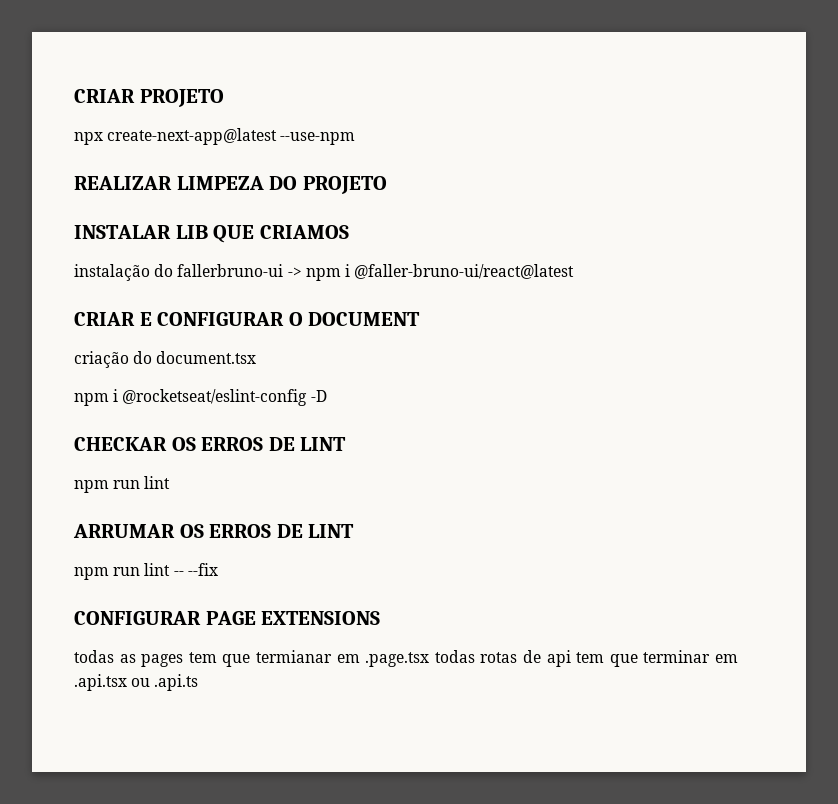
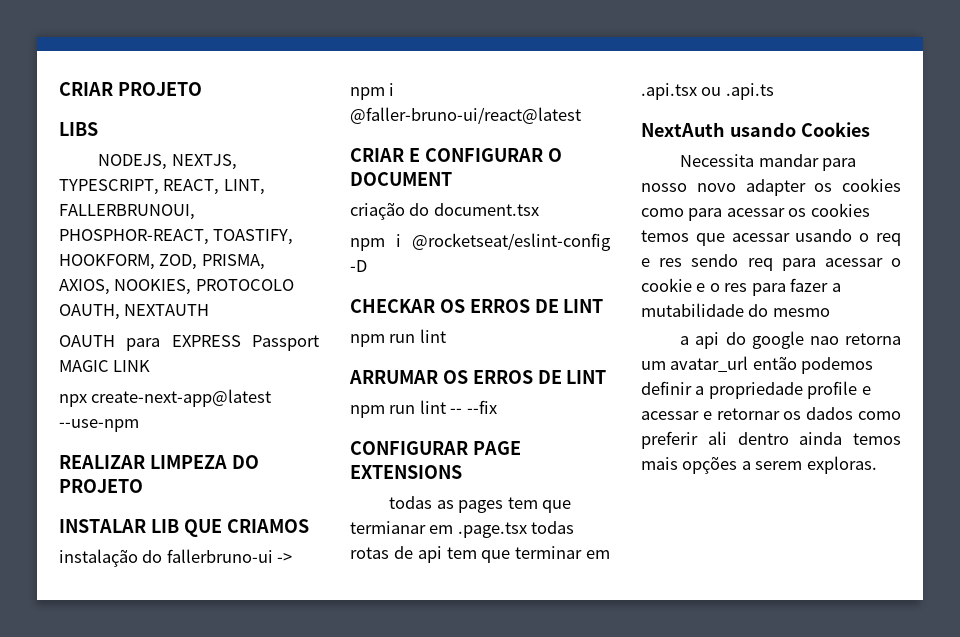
+ LIBS
+ NODEJS, NEXTJS, TYPESCRIPT, REACT, LINT, FALLERBRUNOUI, PHOSPHOR-REACT, TOASTIFY, HOOKFORM, ZOD, PRISMA, AXIOS, NOOKIES, PROTOCOLO OAUTH, NEXTAUTH
+ OAUTH para EXPRESS Passport MAGIC LINK
+ NextAuth usando Cookies
+ Necessita mandar para nosso novo adapter os cookies como para acessar os cookies temos que acessar usando o req e res sendo req para acessar o cookie e o res para fazer a mutabilidade do mesmo
+ a api do google nao retorna um avatar_url então podemos definir a propriedade profile e acessar e retornar os dados como preferir ali dentro ainda temos mais opções a serem exploras.

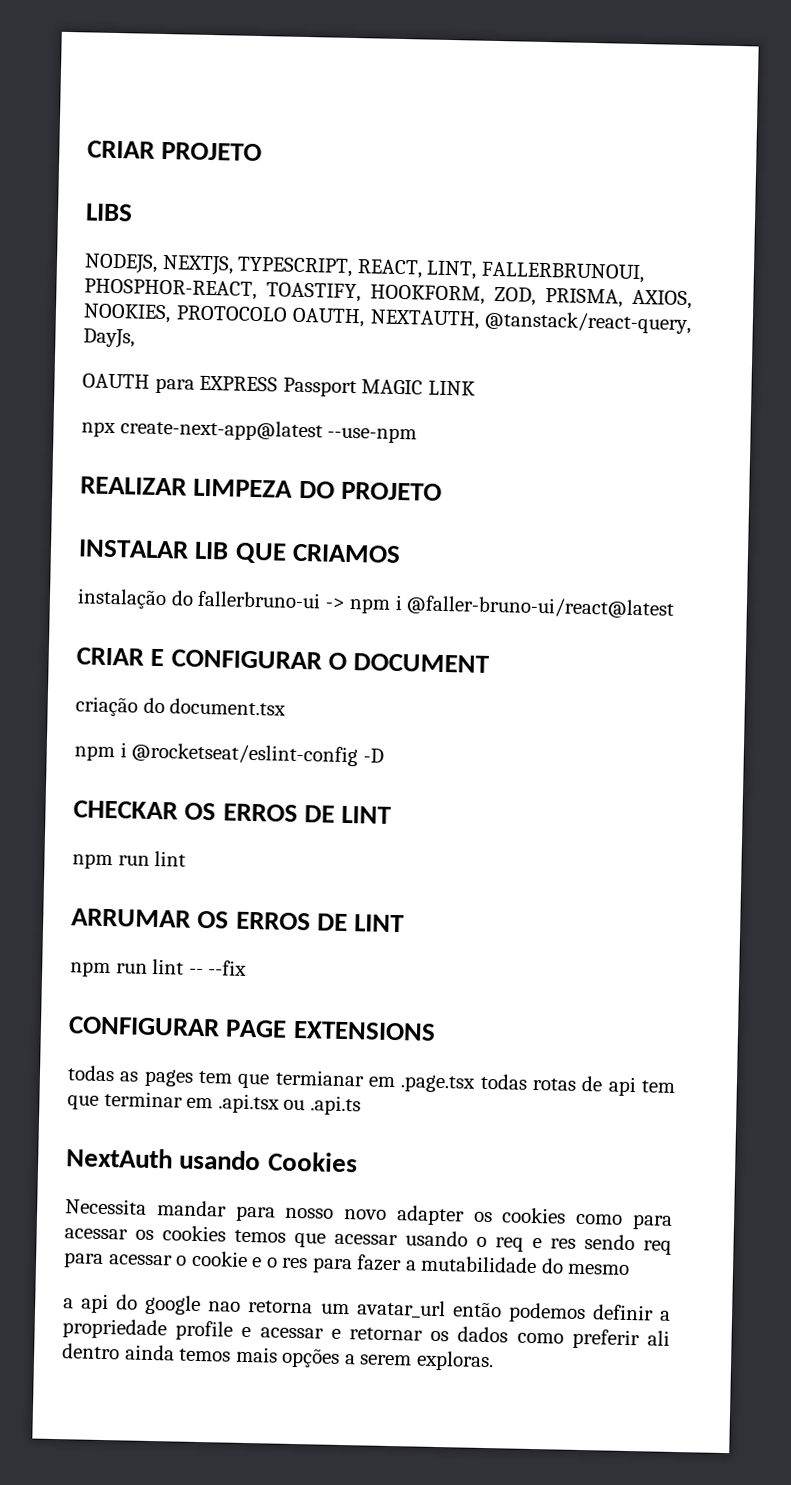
- NODEJS, NEXTJS, TYPESCRIPT, REACT, LINT, FALLERBRUNOUI, PHOSPHOR-REACT, TOASTIFY, HOOKFORM, ZOD, PRISMA, AXIOS, NOOKIES, PROTOCOLO OAUTH, NEXTAUTH
+ NODEJS, NEXTJS, TYPESCRIPT, REACT, LINT, FALLERBRUNOUI, PHOSPHOR-REACT, TOASTIFY, HOOKFORM, ZOD, PRISMA, AXIOS, NOOKIES, PROTOCOLO OAUTH, NEXTAUTH, @tanstack/react-query, DayJs,

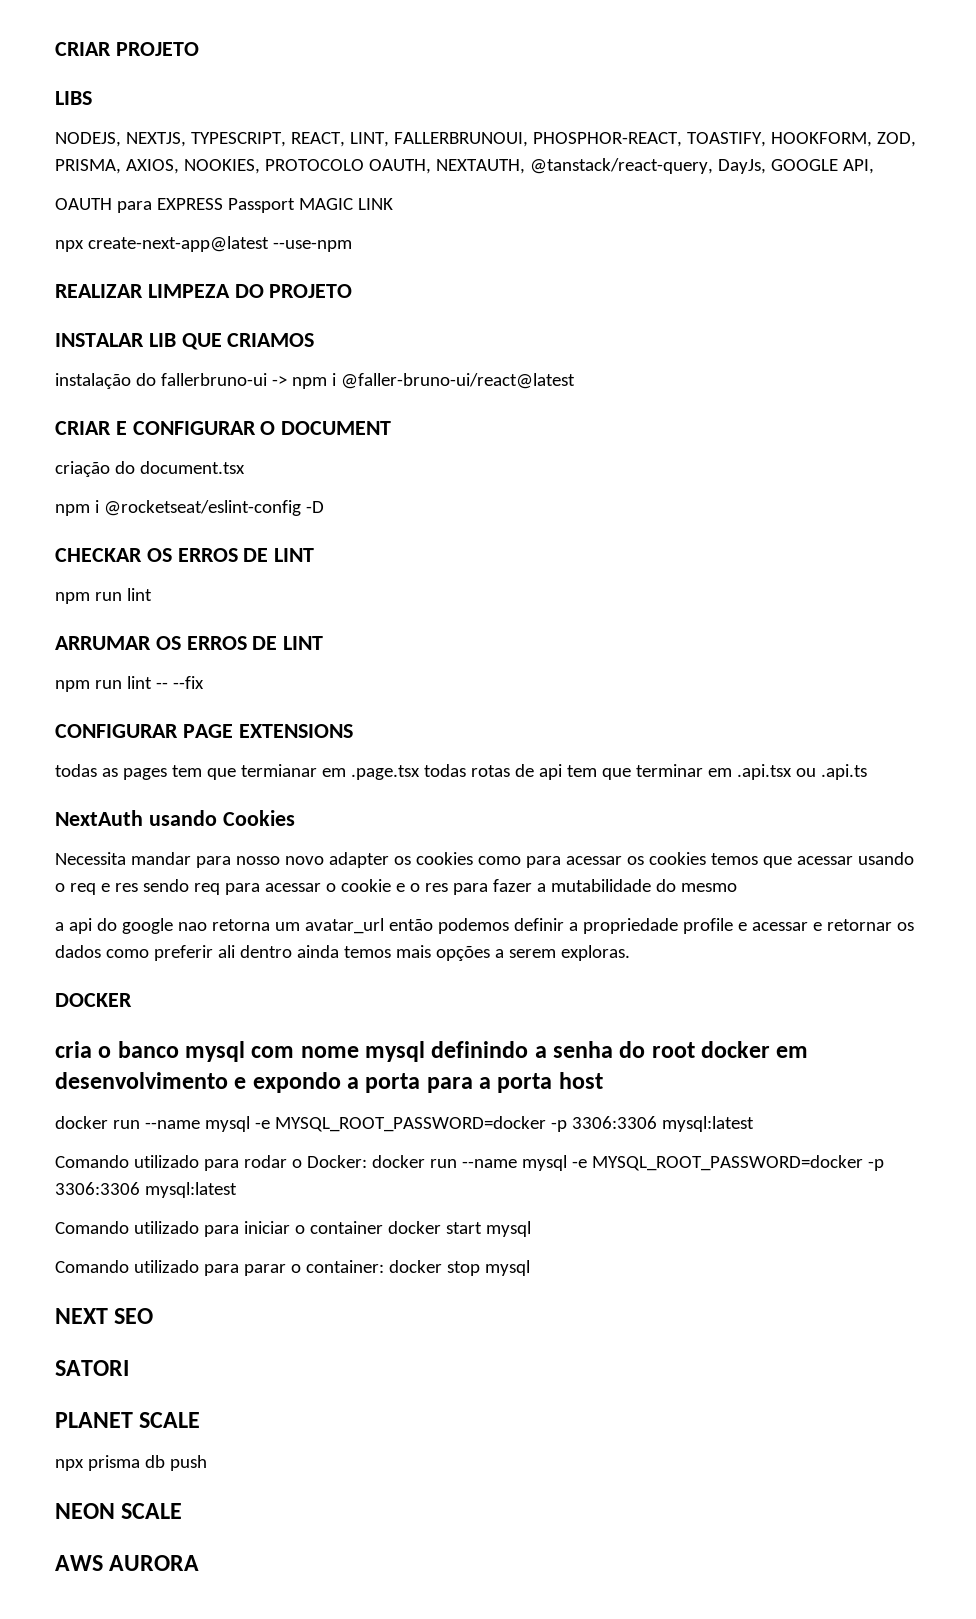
- NODEJS, NEXTJS, TYPESCRIPT, REACT, LINT, FALLERBRUNOUI, PHOSPHOR-REACT, TOASTIFY, HOOKFORM, ZOD, PRISMA, AXIOS, NOOKIES, PROTOCOLO OAUTH, NEXTAUTH, @tanstack/react-query, DayJs,
+ NODEJS, NEXTJS, TYPESCRIPT, REACT, LINT, FALLERBRUNOUI, PHOSPHOR-REACT, TOASTIFY, HOOKFORM, ZOD, PRISMA, AXIOS, NOOKIES, PROTOCOLO OAUTH, NEXTAUTH, @tanstack/react-query, DayJs, GOOGLE API,
+ DOCKER
+ cria o banco mysql com nome mysql definindo a senha do root docker em desenvolvimento e expondo a porta para a porta host
+ docker run --name mysql -e MYSQL_ROOT_PASSWORD=docker -p 3306:3306 mysql:latest
+ Comando utilizado para rodar o Docker: docker run --name mysql -e MYSQL_ROOT_PASSWORD=docker -p 3306:3306 mysql:latest
+ Comando utilizado para iniciar o container docker start mysql
+ Comando utilizado para parar o container: docker stop mysql
+ NEXT SEO
+ SATORI
+ PLANET SCALE
+ npx prisma db push
+ NEON SCALE
+ AWS AURORA

